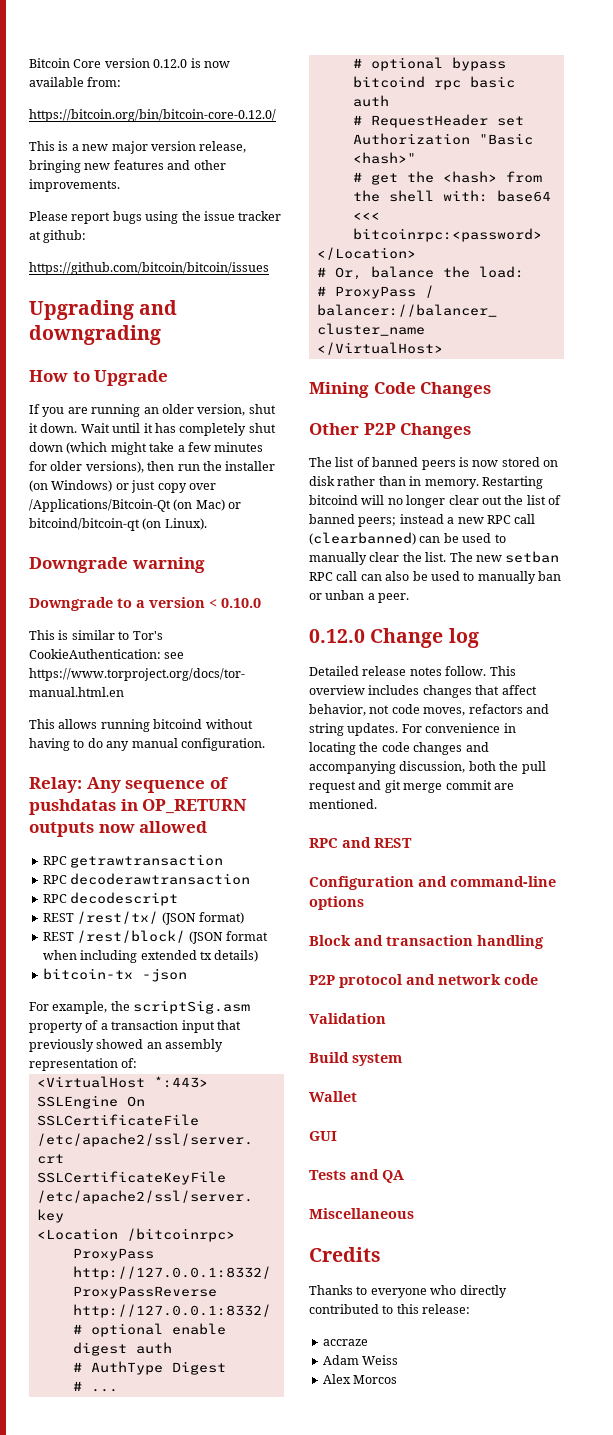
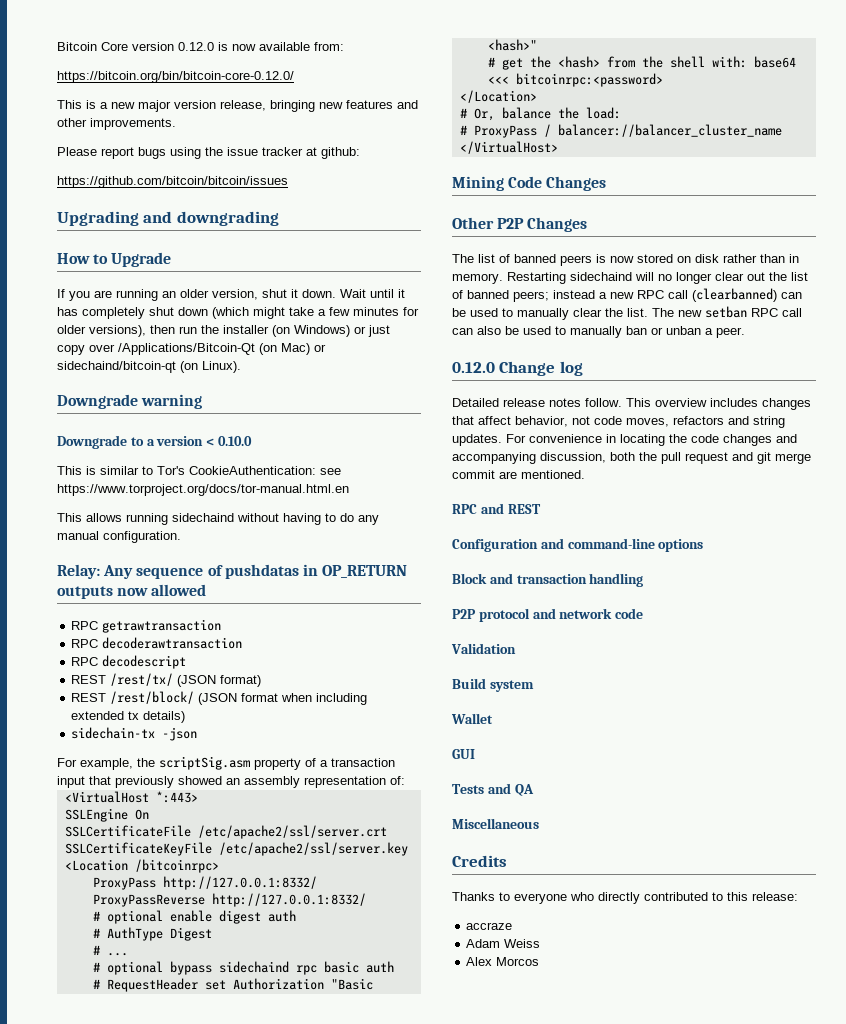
- Wait until it has completely shut down (which might take a few minutes for older versions), then run the installer (on Windows) or just copy over /Applications/Bitcoin-Qt (on Mac) or bitcoind/bitcoin-qt (on Linux).
+ Wait until it has completely shut down (which might take a few minutes for older versions), then run the installer (on Windows) or just copy over /Applications/Bitcoin-Qt (on Mac) or sidechaind/bitcoin-qt (on Linux).
- This allows running bitcoind without having to do any manual configuration.
+ This allows running sidechaind without having to do any manual configuration.
- bitcoin-tx -json
+ sidechain-tx -json
- # optional bypass bitcoind rpc basic auth
+ # optional bypass sidechaind rpc basic auth
- Restarting bitcoind will no longer clear out the list of banned peers; instead a new RPC call (clearbanned) can be used to manually clear the list.
+ Restarting sidechaind will no longer clear out the list of banned peers; instead a new RPC call (clearbanned) can be used to manually clear the list.

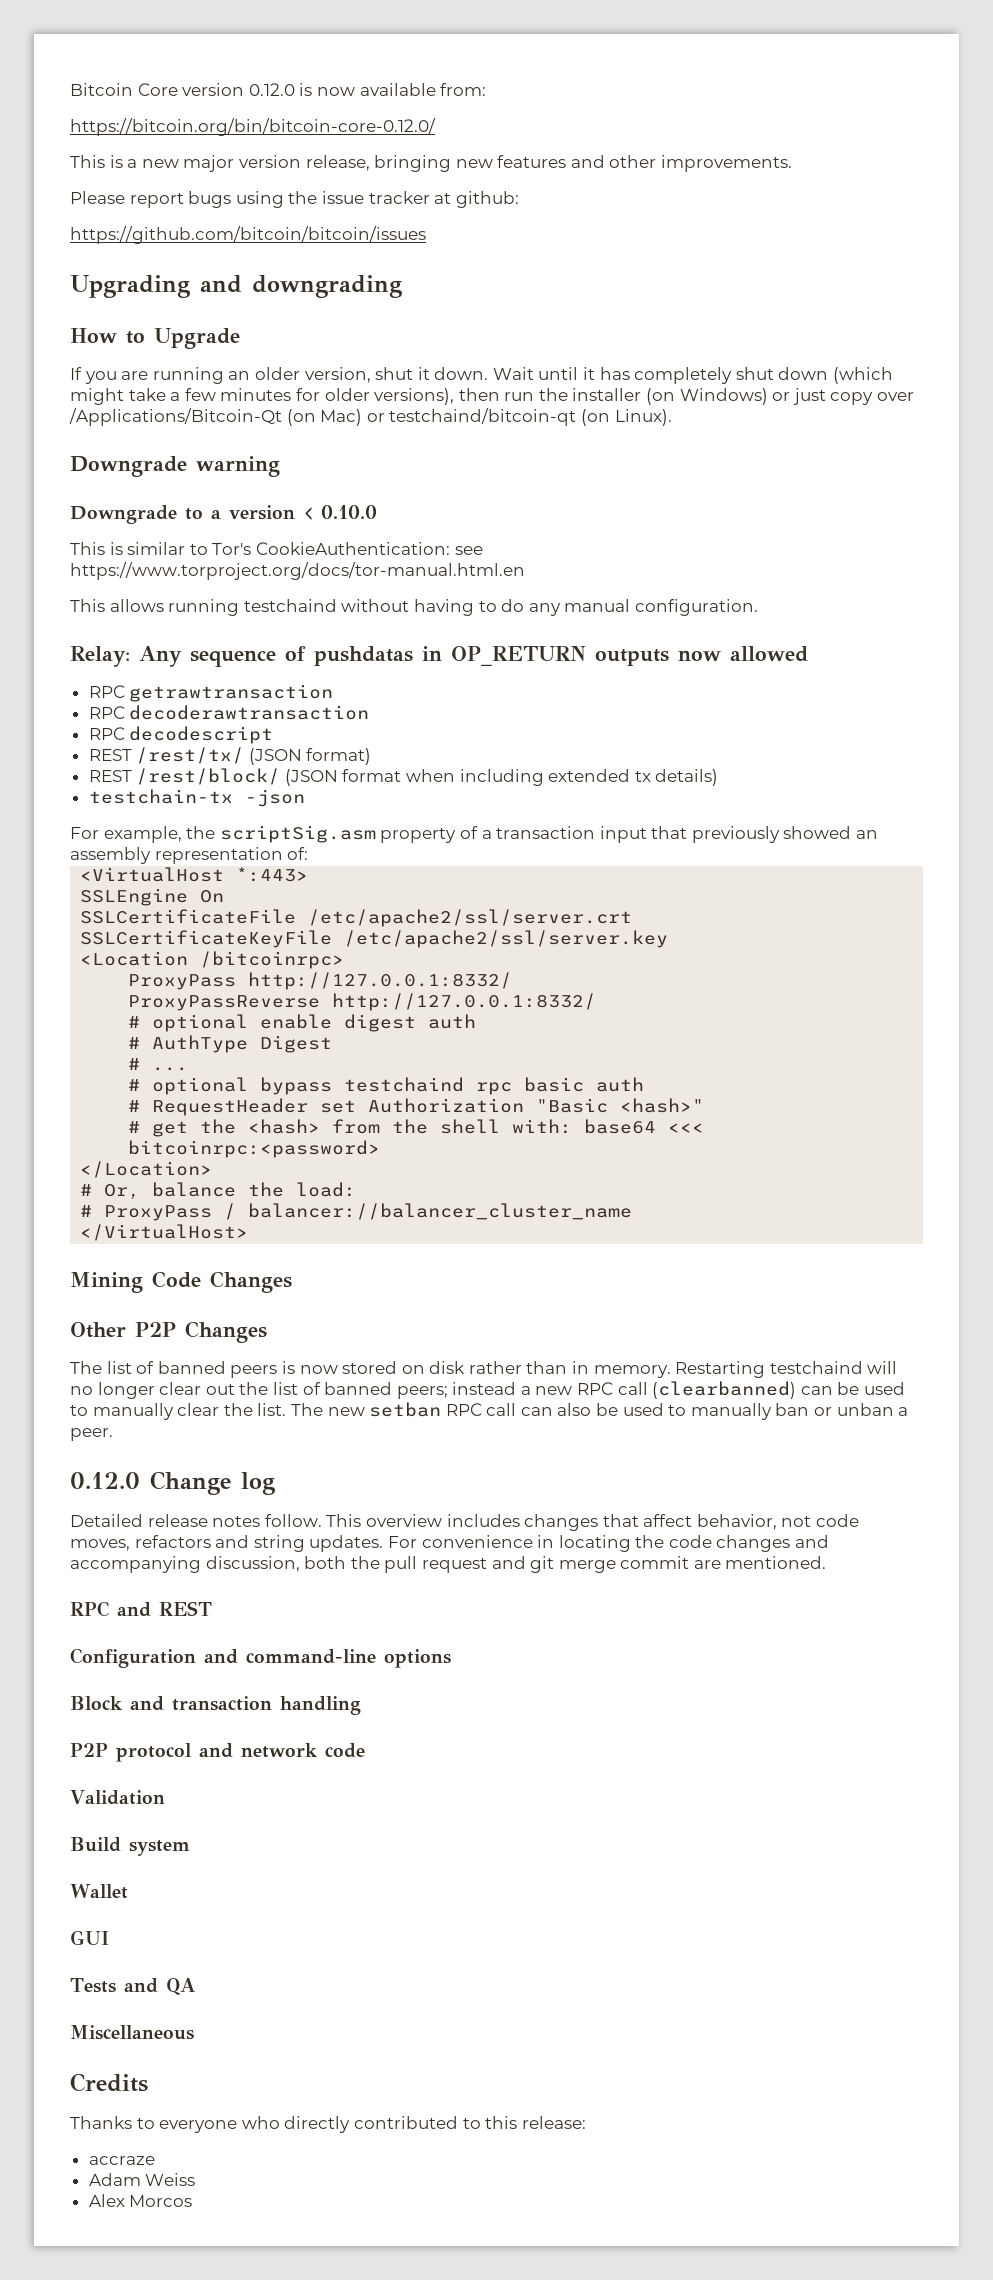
- Wait until it has completely shut down (which might take a few minutes for older versions), then run the installer (on Windows) or just copy over /Applications/Bitcoin-Qt (on Mac) or sidechaind/bitcoin-qt (on Linux).
+ Wait until it has completely shut down (which might take a few minutes for older versions), then run the installer (on Windows) or just copy over /Applications/Bitcoin-Qt (on Mac) or testchaind/bitcoin-qt (on Linux).
- This allows running sidechaind without having to do any manual configuration.
+ This allows running testchaind without having to do any manual configuration.
- sidechain-tx -json
+ testchain-tx -json
- # optional bypass sidechaind rpc basic auth
+ # optional bypass testchaind rpc basic auth
- Restarting sidechaind will no longer clear out the list of banned peers; instead a new RPC call (clearbanned) can be used to manually clear the list.
+ Restarting testchaind will no longer clear out the list of banned peers; instead a new RPC call (clearbanned) can be used to manually clear the list.

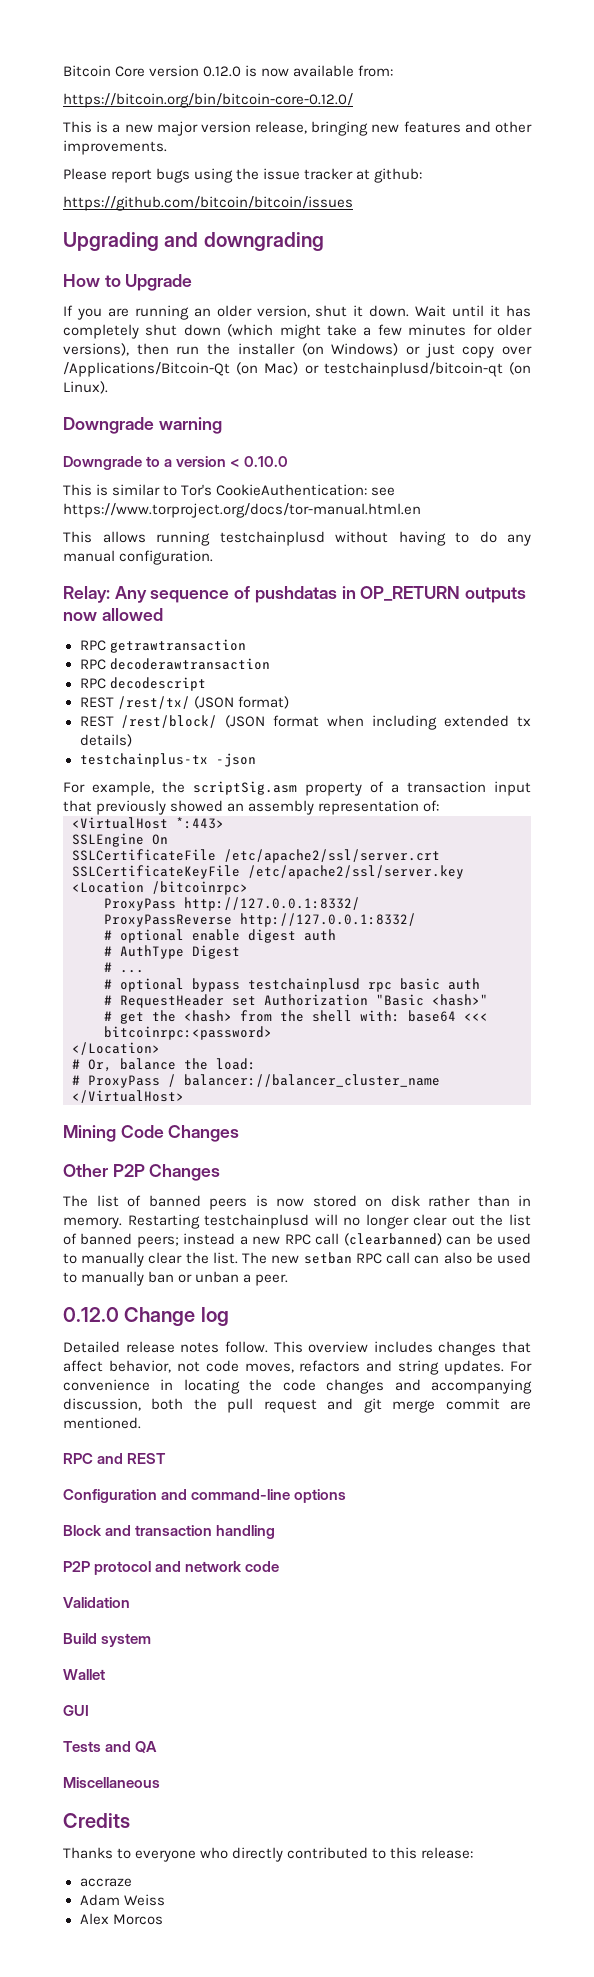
- Wait until it has completely shut down (which might take a few minutes for older versions), then run the installer (on Windows) or just copy over /Applications/Bitcoin-Qt (on Mac) or testchaind/bitcoin-qt (on Linux).
+ Wait until it has completely shut down (which might take a few minutes for older versions), then run the installer (on Windows) or just copy over /Applications/Bitcoin-Qt (on Mac) or testchainplusd/bitcoin-qt (on Linux).
- This allows running testchaind without having to do any manual configuration.
+ This allows running testchainplusd without having to do any manual configuration.
- testchain-tx -json
+ testchainplus-tx -json
- # optional bypass testchaind rpc basic auth
+ # optional bypass testchainplusd rpc basic auth
- Restarting testchaind will no longer clear out the list of banned peers; instead a new RPC call (clearbanned) can be used to manually clear the list.
+ Restarting testchainplusd will no longer clear out the list of banned peers; instead a new RPC call (clearbanned) can be used to manually clear the list.

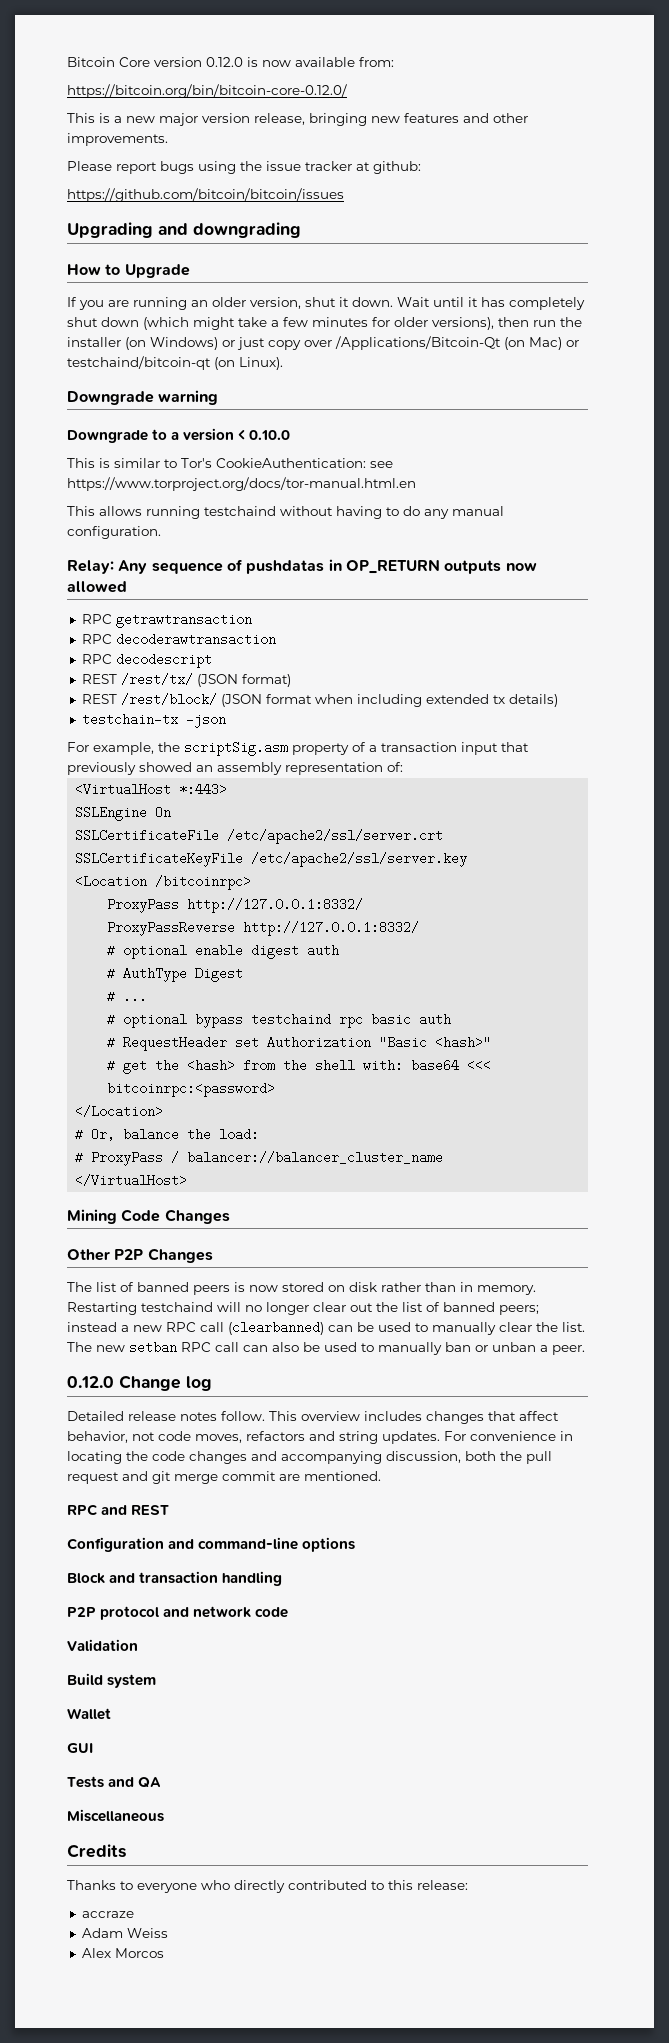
- Wait until it has completely shut down (which might take a few minutes for older versions), then run the installer (on Windows) or just copy over /Applications/Bitcoin-Qt (on Mac) or testchainplusd/bitcoin-qt (on Linux).
+ Wait until it has completely shut down (which might take a few minutes for older versions), then run the installer (on Windows) or just copy over /Applications/Bitcoin-Qt (on Mac) or testchaind/bitcoin-qt (on Linux).
- This allows running testchainplusd without having to do any manual configuration.
+ This allows running testchaind without having to do any manual configuration.
- testchainplus-tx -json
+ testchain-tx -json
- # optional bypass testchainplusd rpc basic auth
+ # optional bypass testchaind rpc basic auth
- Restarting testchainplusd will no longer clear out the list of banned peers; instead a new RPC call (clearbanned) can be used to manually clear the list.
+ Restarting testchaind will no longer clear out the list of banned peers; instead a new RPC call (clearbanned) can be used to manually clear the list.

